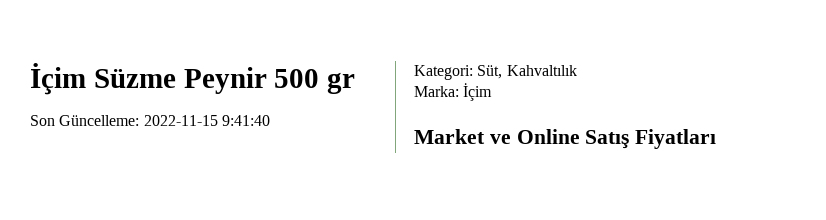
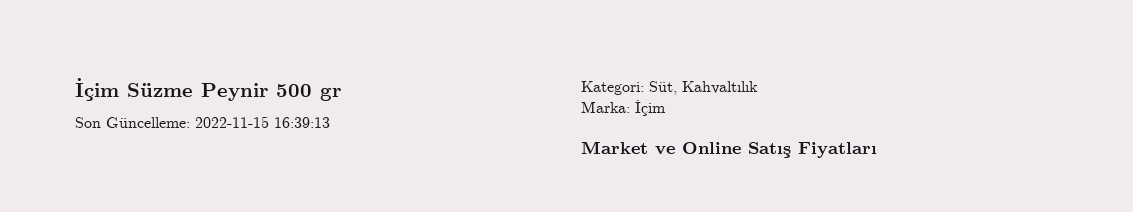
- Son Güncelleme: 2022-11-15 9:41:40
+ Son Güncelleme: 2022-11-15 16:39:13

